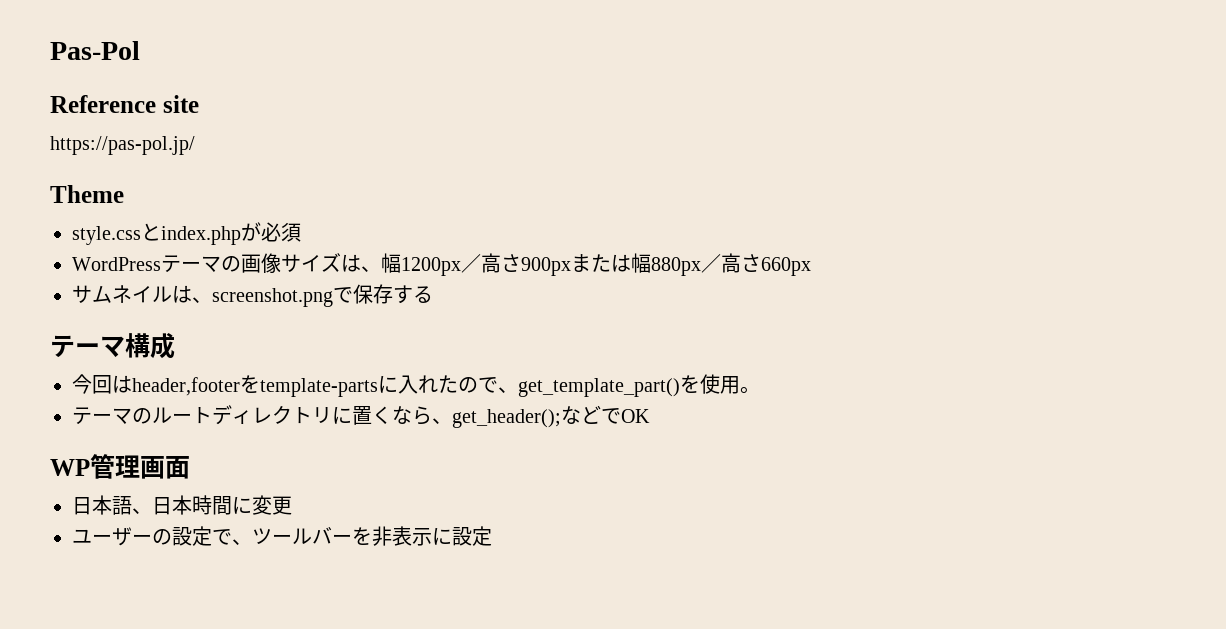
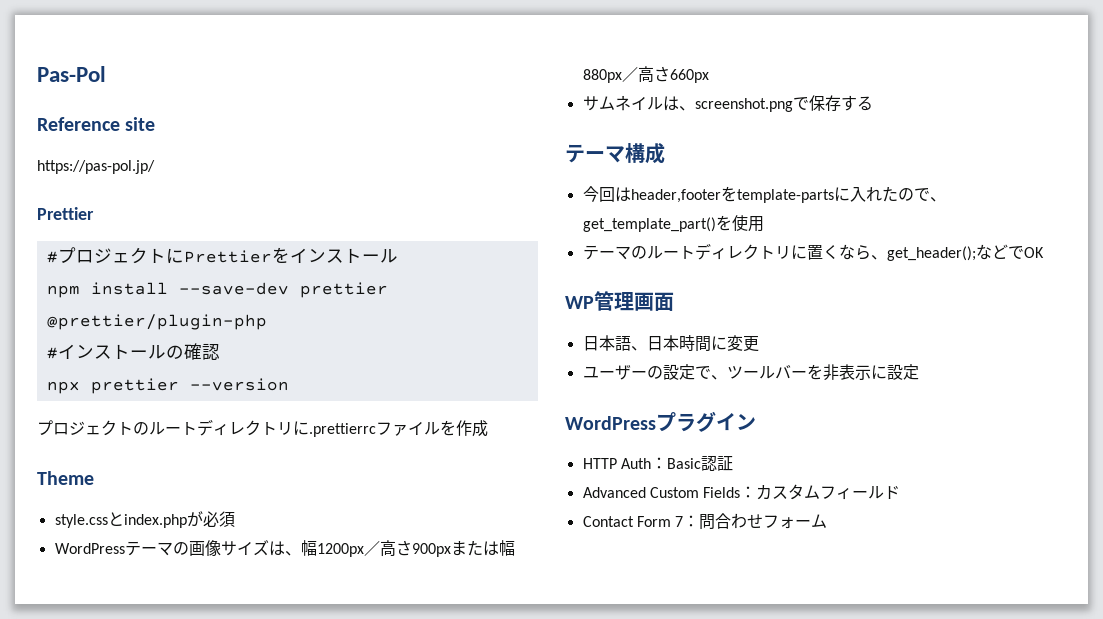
  https://pas-pol.jp/
+ Prettier
+ #プロジェクトにPrettierをインストール
+ npm install --save-dev prettier @prettier/plugin-php
+ #インストールの確認
+ npx prettier --version
+ プロジェクトのルートディレクトリに.prettierrcファイルを作成
- 今回はheader,footerをtemplate-partsに入れたので、get_template_part()を使用。
+ 今回はheader,footerをtemplate-partsに入れたので、get_template_part()を使用
+ WordPressプラグイン
+ HTTP Auth：Basic認証
+ Advanced Custom Fields：カスタムフィールド
+ Contact Form 7：問合わせフォーム

